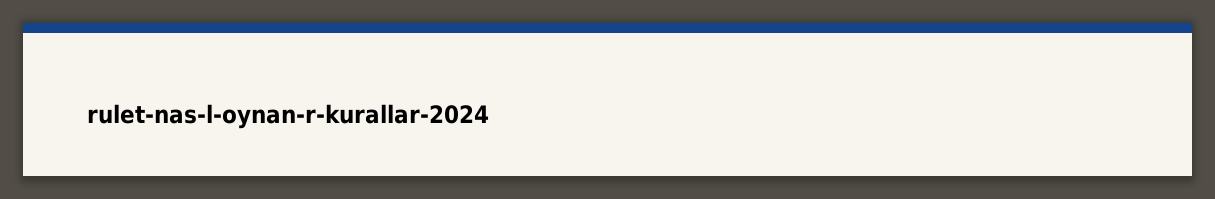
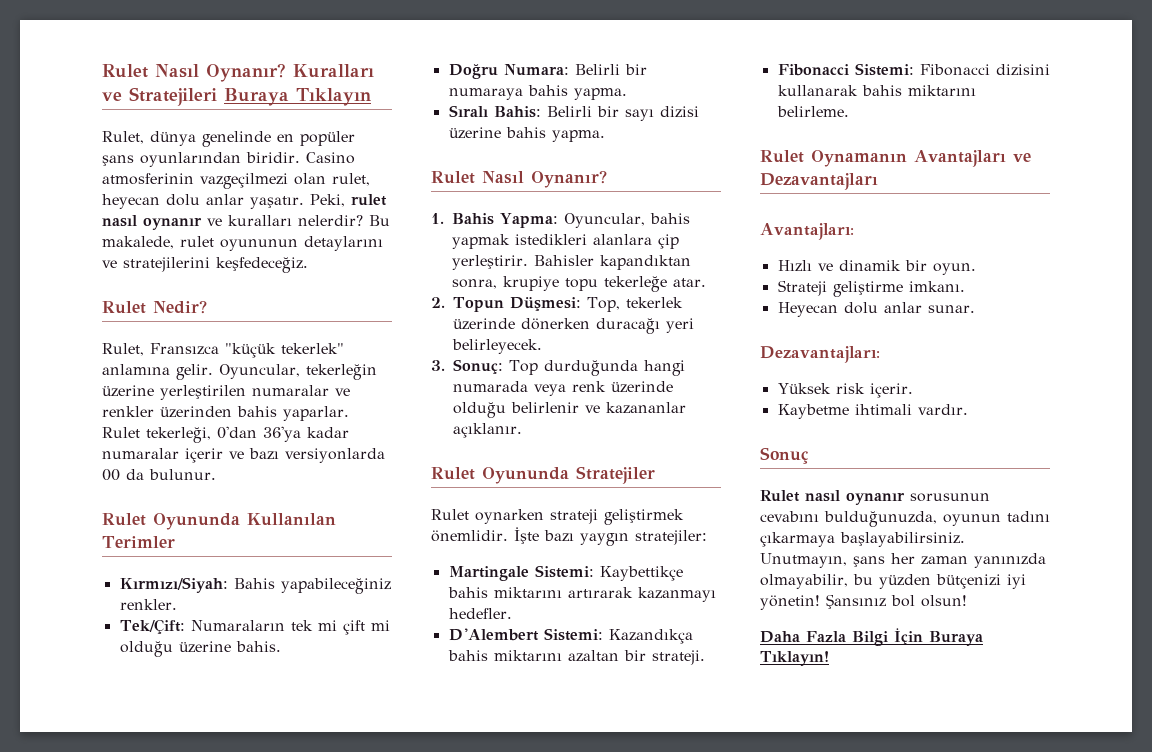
- rulet-nas-l-oynan-r-kurallar-2024
+ Rulet Nasıl Oynanır? Kuralları ve Stratejileri Buraya Tıklayın
+ Rulet, dünya genelinde en popüler şans oyunlarından biridir. Casino atmosferinin vazgeçilmezi olan rulet, heyecan dolu anlar yaşatır. Peki, rulet nasıl oynanır ve kuralları nelerdir? Bu makalede, rulet oyununun detaylarını ve stratejilerini keşfedeceğiz.
+ Rulet Nedir?
+ Rulet, Fransızca "küçük tekerlek" anlamına gelir. Oyuncular, tekerleğin üzerine yerleştirilen numaralar ve renkler üzerinden bahis yaparlar. Rulet tekerleği, 0'dan 36'ya kadar numaralar içerir ve bazı versiyonlarda 00 da bulunur.
+ Rulet Oyununda Kullanılan Terimler
+ Kırmızı/Siyah: Bahis yapabileceğiniz renkler.
+ Tek/Çift: Numaraların tek mi çift mi olduğu üzerine bahis.
+ Doğru Numara: Belirli bir numaraya bahis yapma.
+ Sıralı Bahis: Belirli bir sayı dizisi üzerine bahis yapma.
+ Rulet Nasıl Oynanır?
+ 1. Bahis Yapma: Oyuncular, bahis yapmak istedikleri alanlara çip yerleştirir. Bahisler kapandıktan sonra, krupiye topu tekerleğe atar.
+ 2. Topun Düşmesi: Top, tekerlek üzerinde dönerken duracağı yeri belirleyecek.
+ 3. Sonuç: Top durduğunda hangi numarada veya renk üzerinde olduğu belirlenir ve kazananlar açıklanır.
+ Rulet Oyununda Stratejiler
+ Rulet oynarken strateji geliştirmek önemlidir. İşte bazı yaygın stratejiler:
+ Martingale Sistemi: Kaybettikçe bahis miktarını artırarak kazanmayı hedefler.
+ D'Alembert Sistemi: Kazandıkça bahis miktarını azaltan bir strateji.
+ Fibonacci Sistemi: Fibonacci dizisini kullanarak bahis miktarını belirleme.
+ Rulet Oynamanın Avantajları ve Dezavantajları
+ Avantajları:
+ Hızlı ve dinamik bir oyun.
+ Strateji geliştirme imkanı.
+ Heyecan dolu anlar sunar.
+ Dezavantajları:
+ Yüksek risk içerir.
+ Kaybetme ihtimali vardır.
+ Sonuç
+ Rulet nasıl oynanır sorusunun cevabını bulduğunuzda, oyunun tadını çıkarmaya başlayabilirsiniz. Unutmayın, şans her zaman yanınızda olmayabilir, bu yüzden bütçenizi iyi yönetin! Şansınız bol olsun!
+ Daha Fazla Bilgi İçin Buraya Tıklayın!

